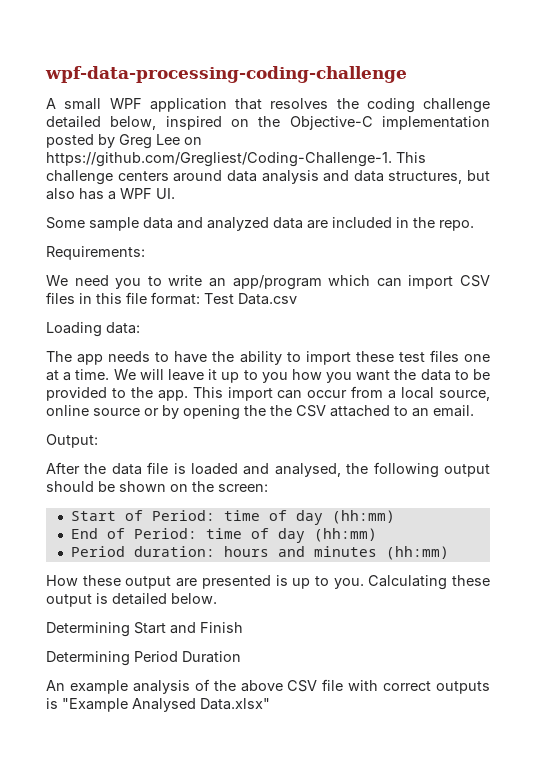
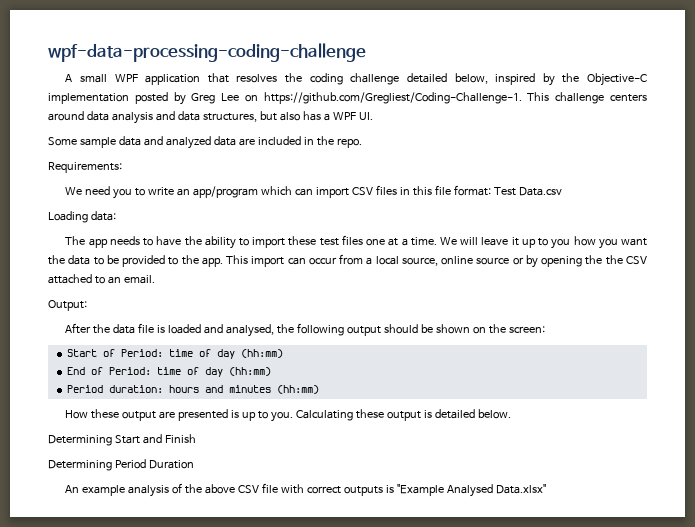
- A small WPF application that resolves the coding challenge detailed below, inspired on the Objective-C implementation posted by Greg Lee on https://github.com/Gregliest/Coding-Challenge-1. This challenge centers around data analysis and data structures, but also has a WPF UI.
+ A small WPF application that resolves the coding challenge detailed below, inspired by the Objective-C implementation posted by Greg Lee on https://github.com/Gregliest/Coding-Challenge-1. This challenge centers around data analysis and data structures, but also has a WPF UI.

